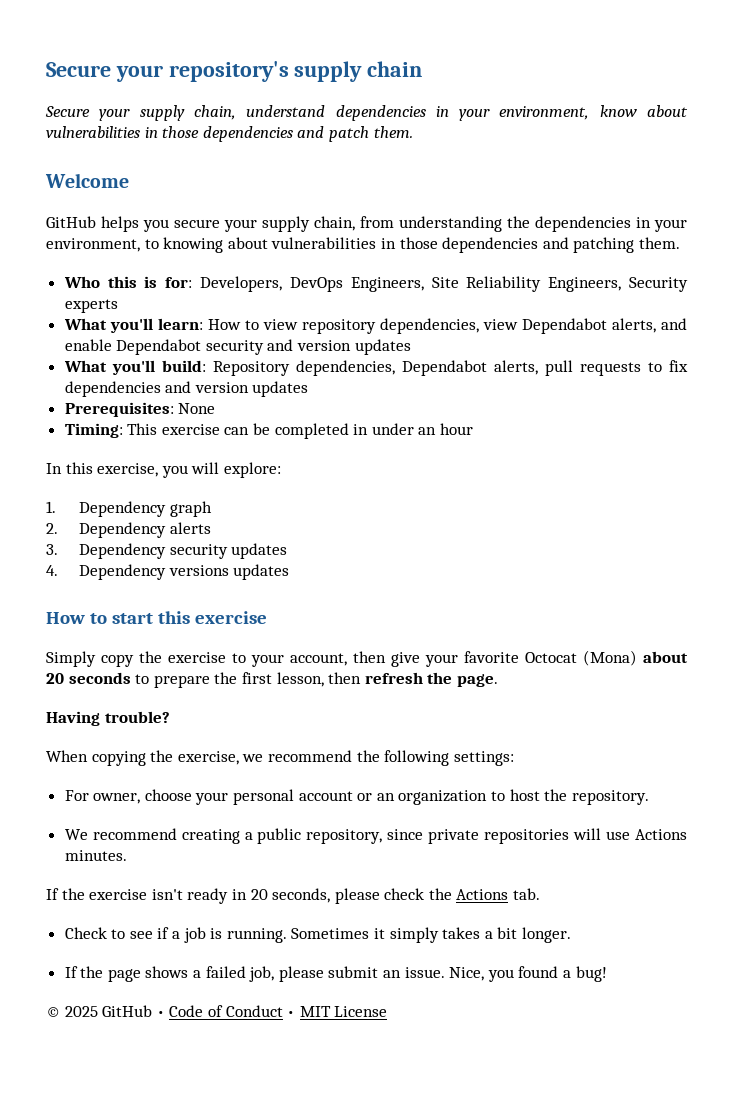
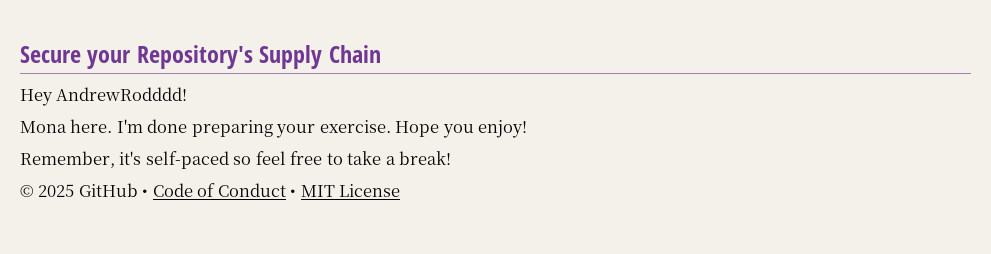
- Secure your repository's supply chain
- Secure your supply chain, understand dependencies in your environment, know about vulnerabilities in those dependencies and patch them.
- Welcome
- GitHub helps you secure your supply chain, from understanding the dependencies in your environment, to knowing about vulnerabilities in those dependencies and patching them.
- Who this is for: Developers, DevOps Engineers, Site Reliability Engineers, Security experts
- What you'll learn: How to view repository dependencies, view Dependabot alerts, and enable Dependabot security and version updates
- What you'll build: Repository dependencies, Dependabot alerts, pull requests to fix dependencies and version updates
- Prerequisites: None
- Timing: This exercise can be completed in under an hour
- In this exercise, you will explore:
- 1. Dependency graph
- 2. Dependency alerts
- 3. Dependency security updates
- 4. Dependency versions updates
- How to start this exercise
- Simply copy the exercise to your account, then give your favorite Octocat (Mona) about 20 seconds to prepare the first lesson, then refresh the page.
- Having trouble?
- When copying the exercise, we recommend the following settings:
- For owner, choose your personal account or an organization to host the repository.
- We recommend creating a public repository, since private repositories will use Actions minutes.
- If the exercise isn't ready in 20 seconds, please check the Actions tab.
- Check to see if a job is running. Sometimes it simply takes a bit longer.
- If the page shows a failed job, please submit an issue. Nice, you found a bug!
+ Secure your Repository's Supply Chain
+ Hey AndrewRodddd!
+ Mona here. I'm done preparing your exercise. Hope you enjoy!
+ Remember, it's self-paced so feel free to take a break!

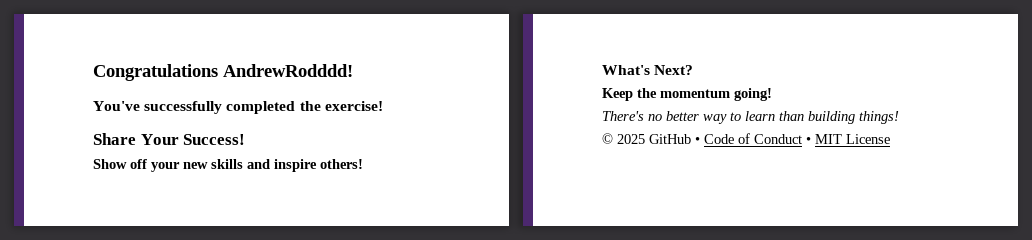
- Secure your Repository's Supply Chain
- Hey AndrewRodddd!
- Mona here. I'm done preparing your exercise. Hope you enjoy!
- Remember, it's self-paced so feel free to take a break!
+ Congratulations AndrewRodddd!
+ You've successfully completed the exercise!
+ Share Your Success!
+ Show off your new skills and inspire others!
+ What's Next?
+ Keep the momentum going!
+ There's no better way to learn than building things!

